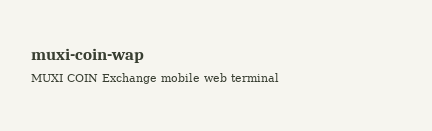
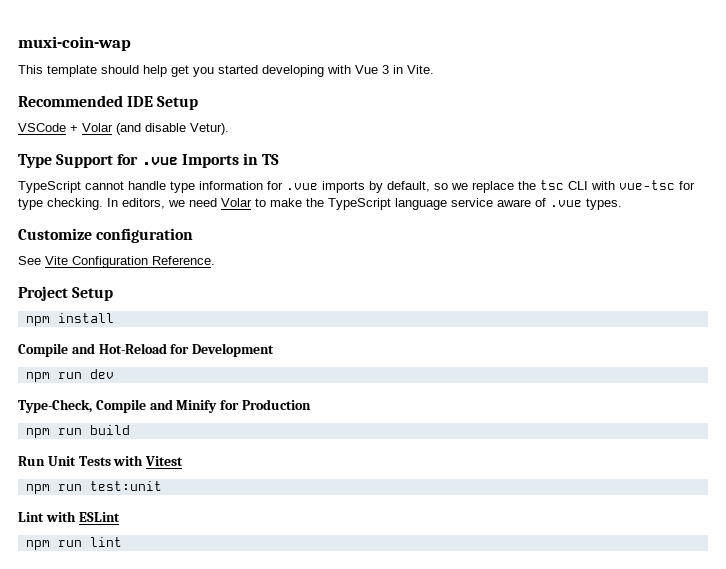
- MUXI COIN Exchange mobile web terminal
+ This template should help get you started developing with Vue 3 in Vite.
+ Recommended IDE Setup
+ VSCode + Volar (and disable Vetur).
+ Type Support for .vue Imports in TS
+ TypeScript cannot handle type information for .vue imports by default, so we replace the tsc CLI with vue-tsc for type checking. In editors, we need Volar to make the TypeScript language service aware of .vue types.
+ Customize configuration
+ See Vite Configuration Reference.
+ Project Setup
+ npm install
+ Compile and Hot-Reload for Development
+ npm run dev
+ Type-Check, Compile and Minify for Production
+ npm run build
+ Run Unit Tests with Vitest
+ npm run test:unit
+ Lint with ESLint
+ npm run lint

